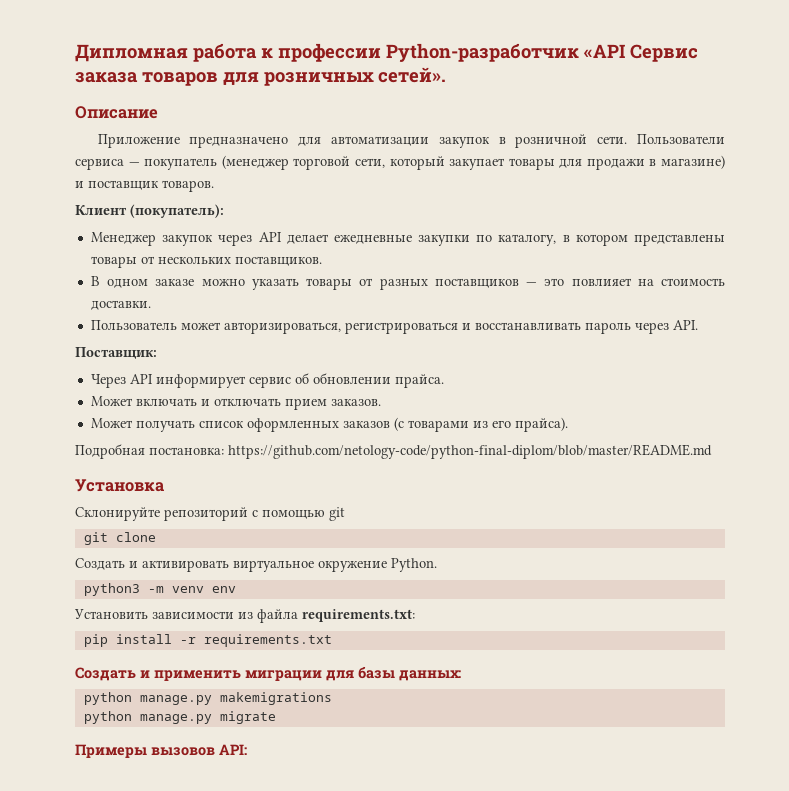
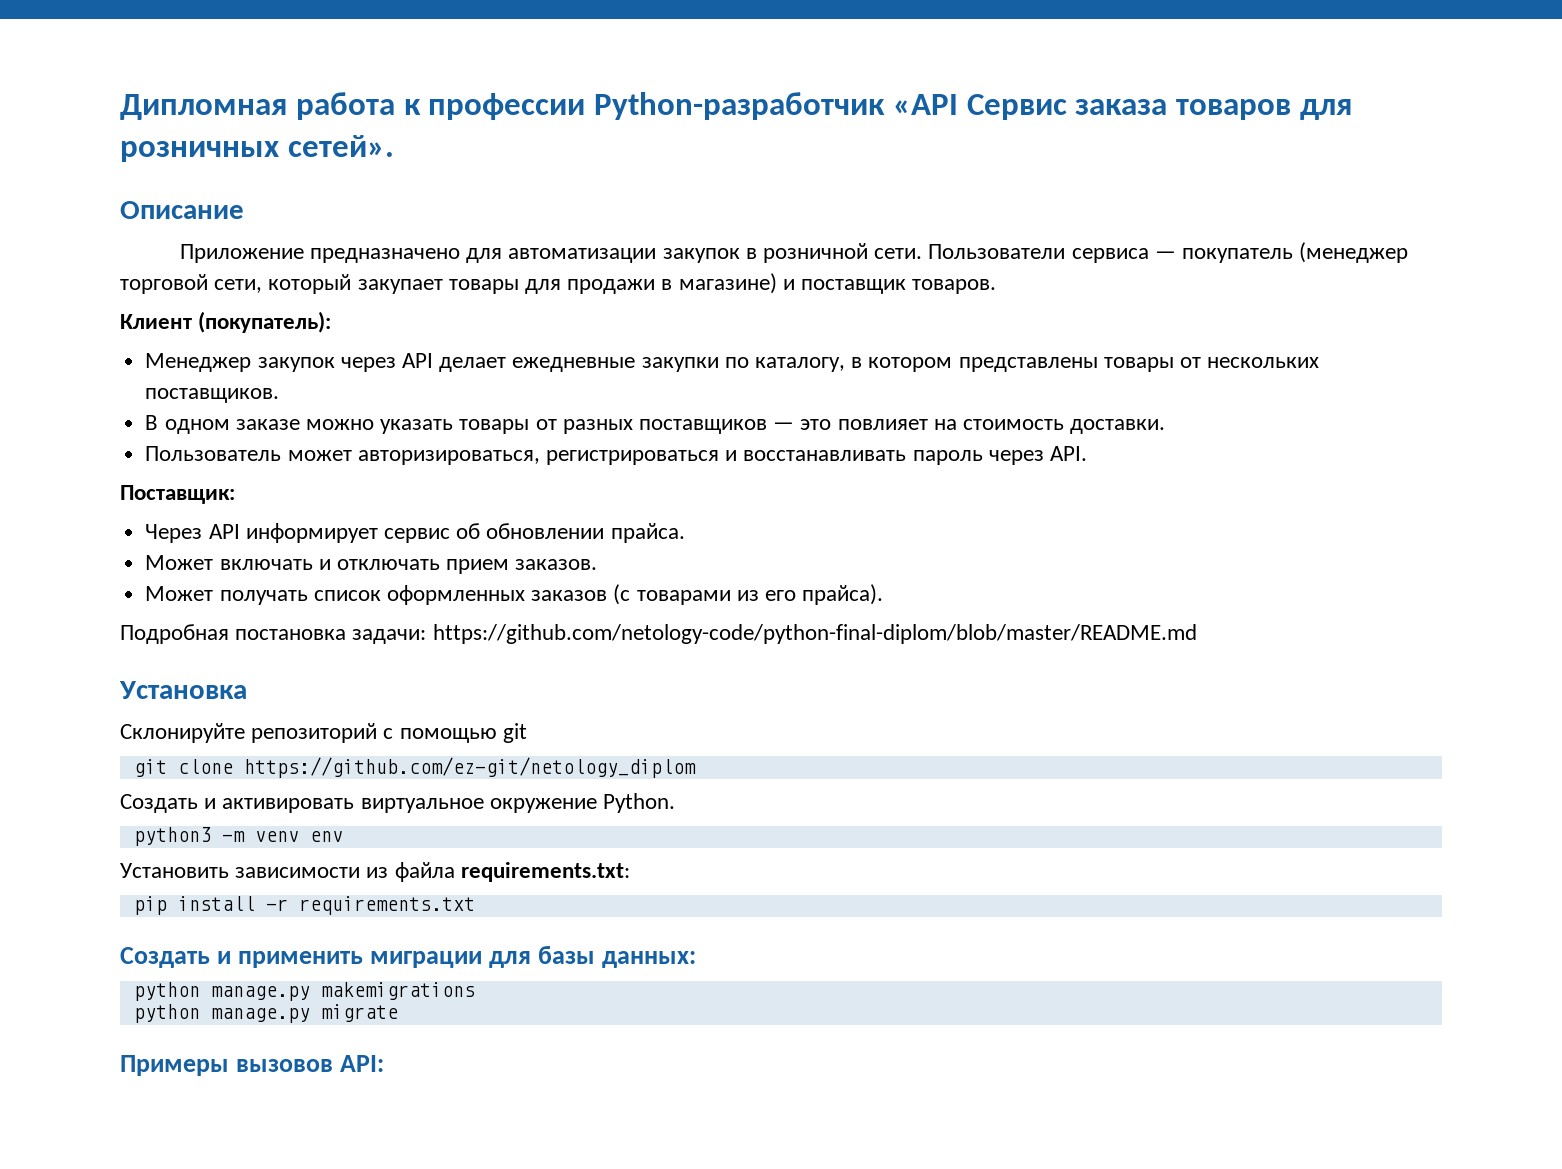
- Подробная постановка: https://github.com/netology-code/python-final-diplom/blob/master/README.md
+ Подробная постановка задачи: https://github.com/netology-code/python-final-diplom/blob/master/README.md
- git clone
+ git clone https://github.com/ez-git/netology_diplom

